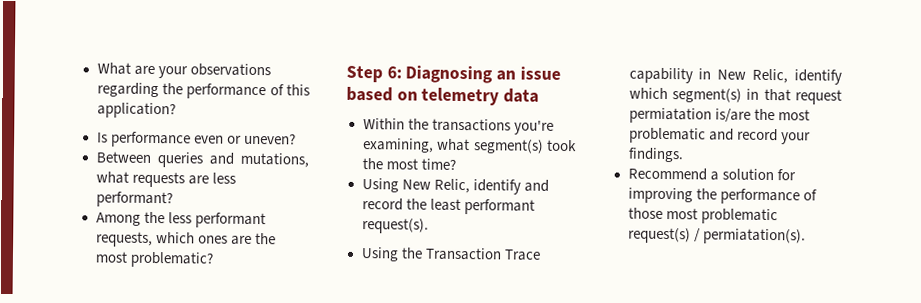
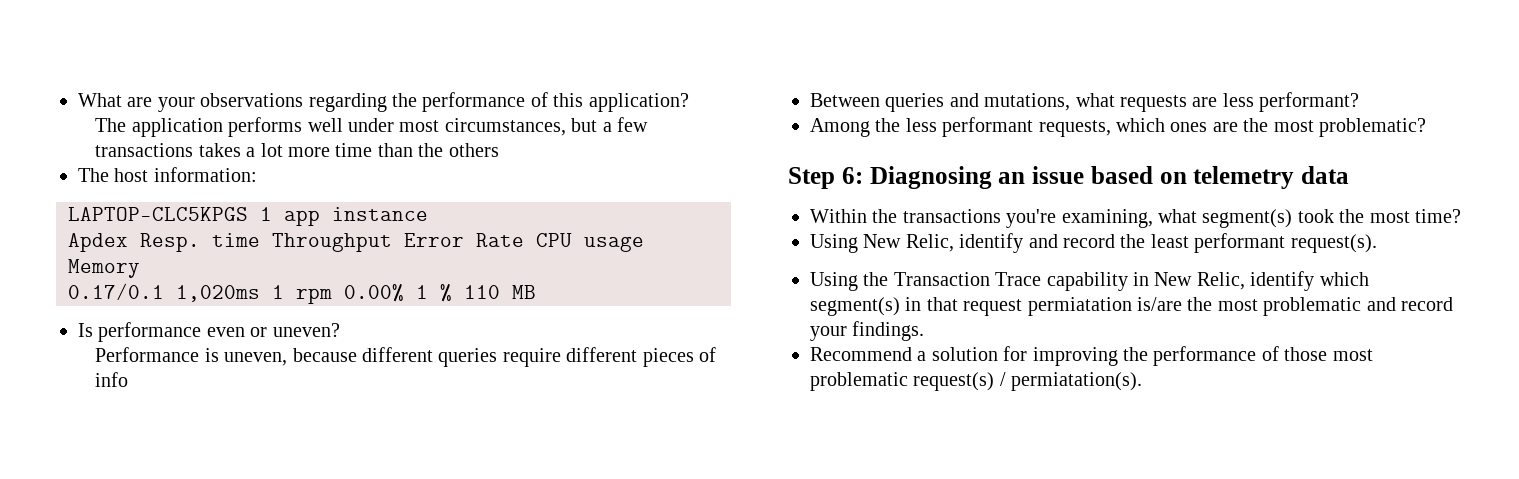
+ The application performs well under most circumstances, but a few transactions takes a lot more time than the others
+ The host information:
+ LAPTOP-CLC5KPGS 1 app instance
+ Apdex Resp. time Throughput Error Rate CPU usage Memory
+ 0.17/0.1 1,020ms 1 rpm 0.00% 1 % 110 MB
+ Performance is uneven, because different queries require different pieces of info

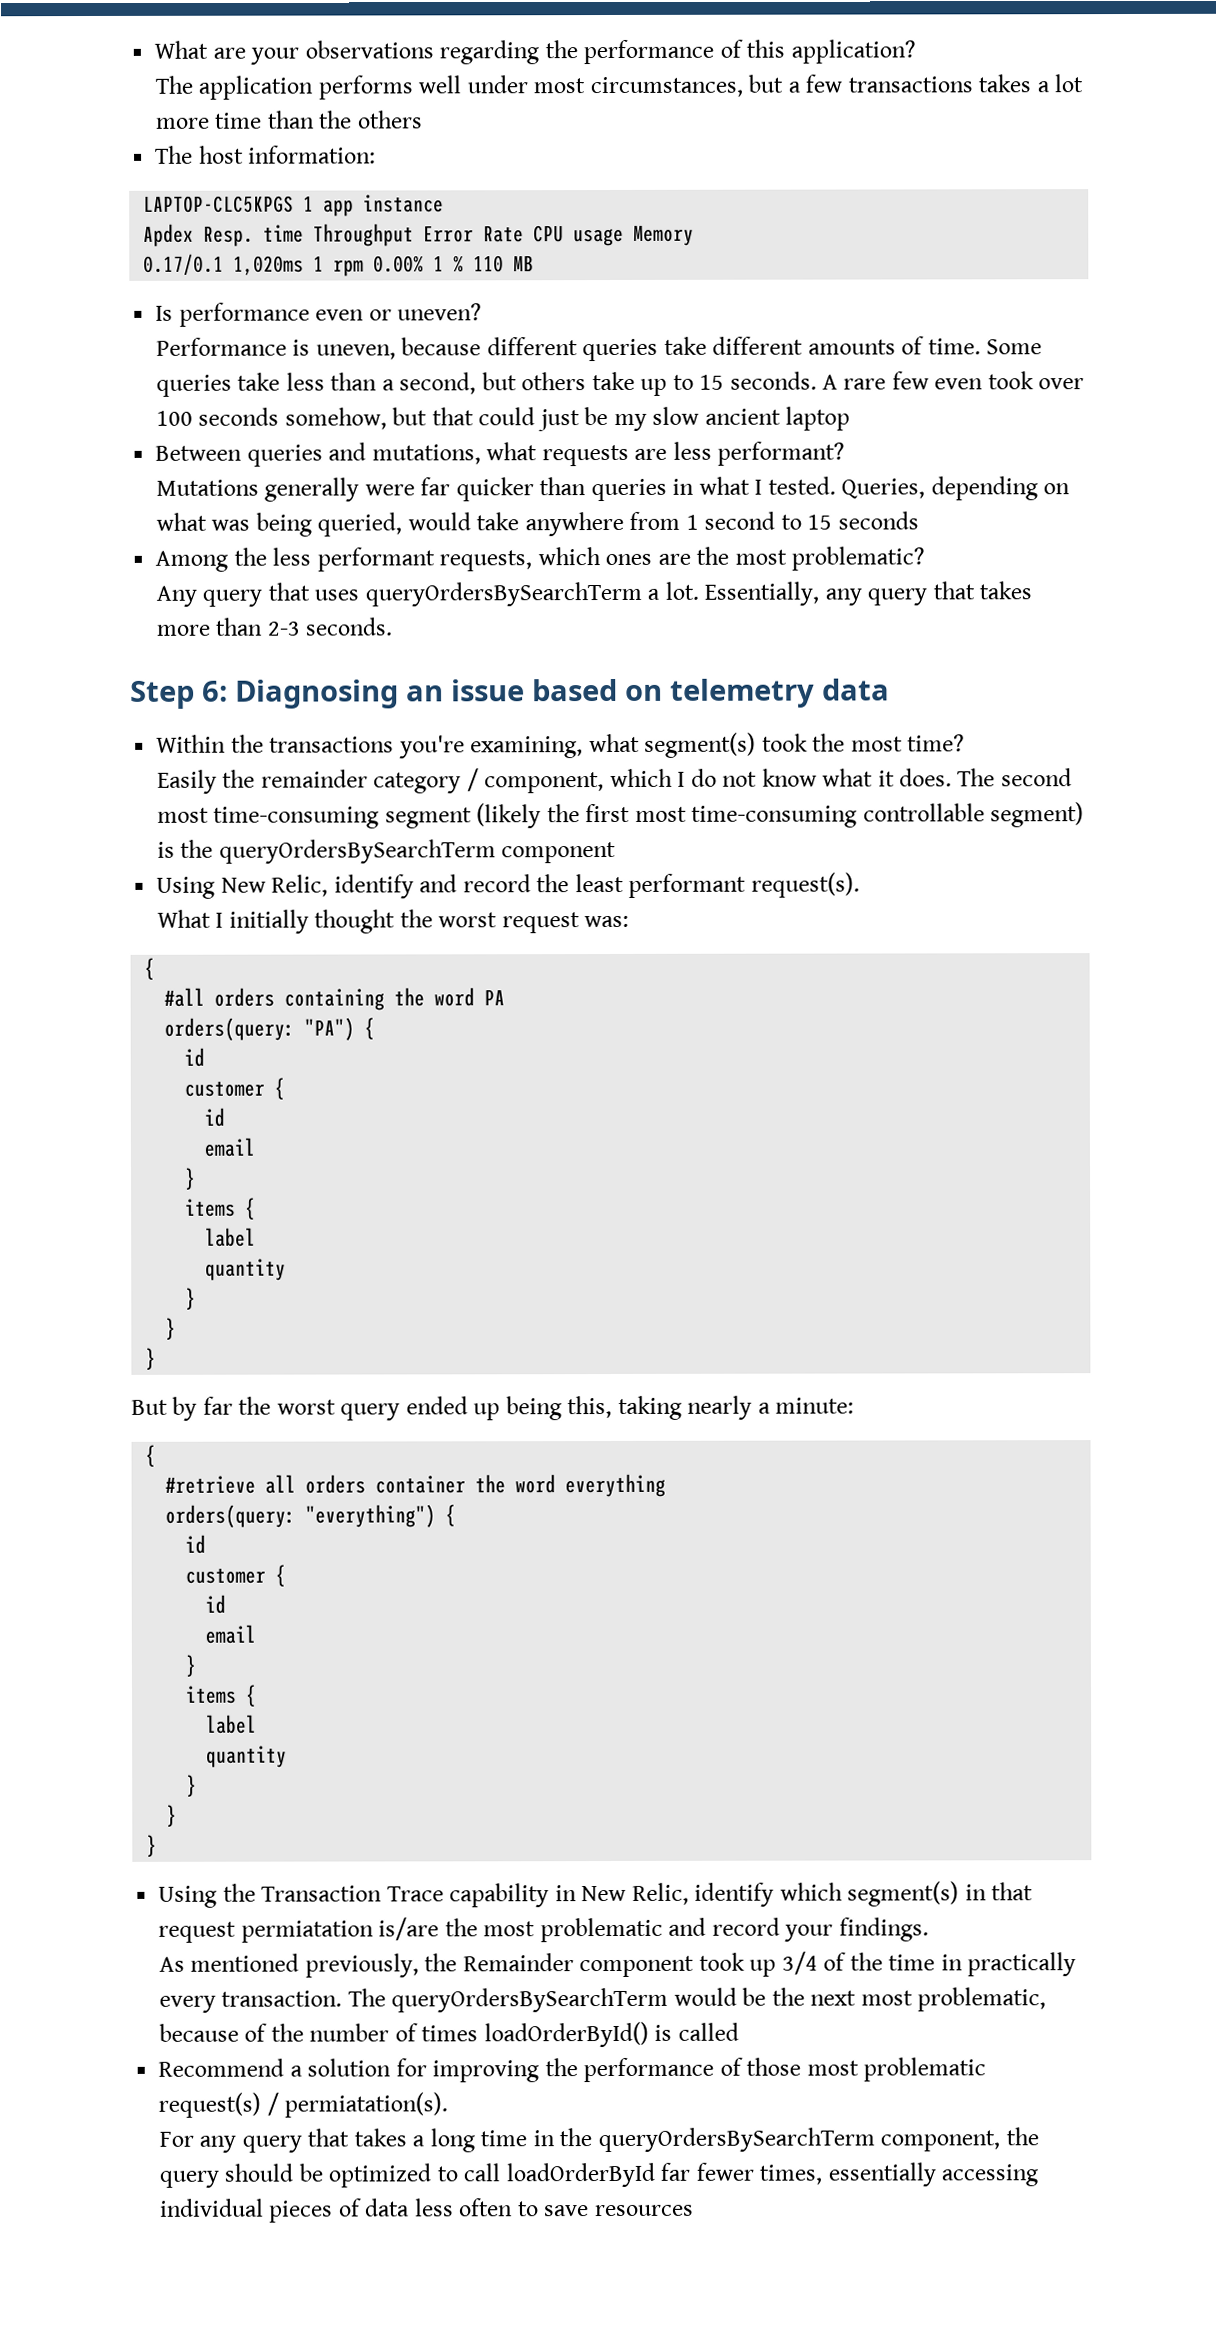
- Performance is uneven, because different queries require different pieces of info
+ Performance is uneven, because different queries take different amounts of time. Some queries take less than a second, but others take up to 15 seconds. A rare few even took over 100 seconds somehow, but that could just be my slow ancient laptop
+ Mutations generally were far quicker than queries in what I tested. Queries, depending on what was being queried, would take anywhere from 1 second to 15 seconds
+ Any query that uses queryOrdersBySearchTerm a lot. Essentially, any query that takes more than 2-3 seconds.
+ Easily the remainder category / component, which I do not know what it does. The second most time-consuming segment (likely the first most time-consuming controllable segment) is the queryOrdersBySearchTerm component
+ What I initially thought the worst request was:
+ {
+ #all orders containing the word PA
+ orders(query: "PA") {
+ id
+ customer {
+ id
+ email
+ }
+ items {
+ label
+ quantity
+ }
+ }
+ }
+ But by far the worst query ended up being this, taking nearly a minute:
+ {
+ #retrieve all orders container the word everything
+ orders(query: "everything") {
+ id
+ customer {
+ id
+ email
+ }
+ items {
+ label
+ quantity
+ }
+ }
+ }
+ As mentioned previously, the Remainder component took up 3/4 of the time in practically every transaction. The queryOrdersBySearchTerm would be the next most problematic, because of the number of times loadOrderById() is called
+ For any query that takes a long time in the queryOrdersBySearchTerm component, the query should be optimized to call loadOrderById far fewer times, essentially accessing individual pieces of data less often to save resources

